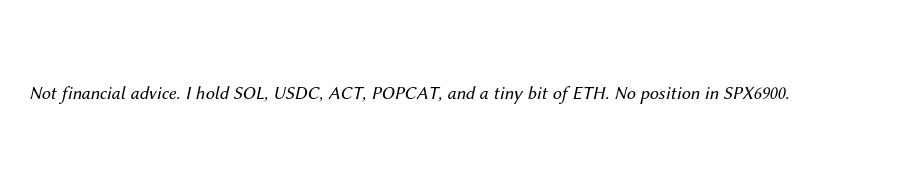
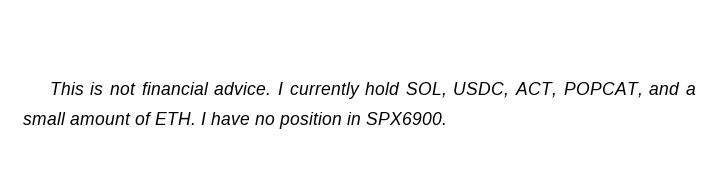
- Not financial advice.
+ This is not financial advice.
- I hold SOL, USDC, ACT, POPCAT, and a tiny bit of ETH. No position in SPX6900.
+ I currently hold SOL, USDC, ACT, POPCAT, and a small amount of ETH. I have no position in SPX6900.

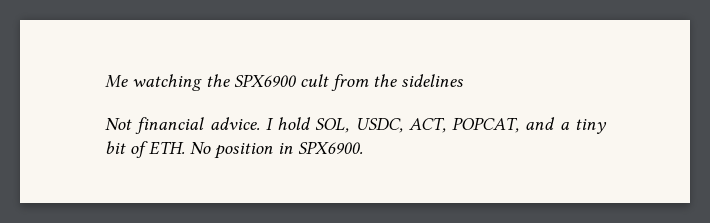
- This is not financial advice.
+ Me watching the SPX6900 cult from the sidelines
+ Not financial advice.
- I currently hold SOL, USDC, ACT, POPCAT, and a small amount of ETH. I have no position in SPX6900.
+ I hold SOL, USDC, ACT, POPCAT, and a tiny bit of ETH. No position in SPX6900.

